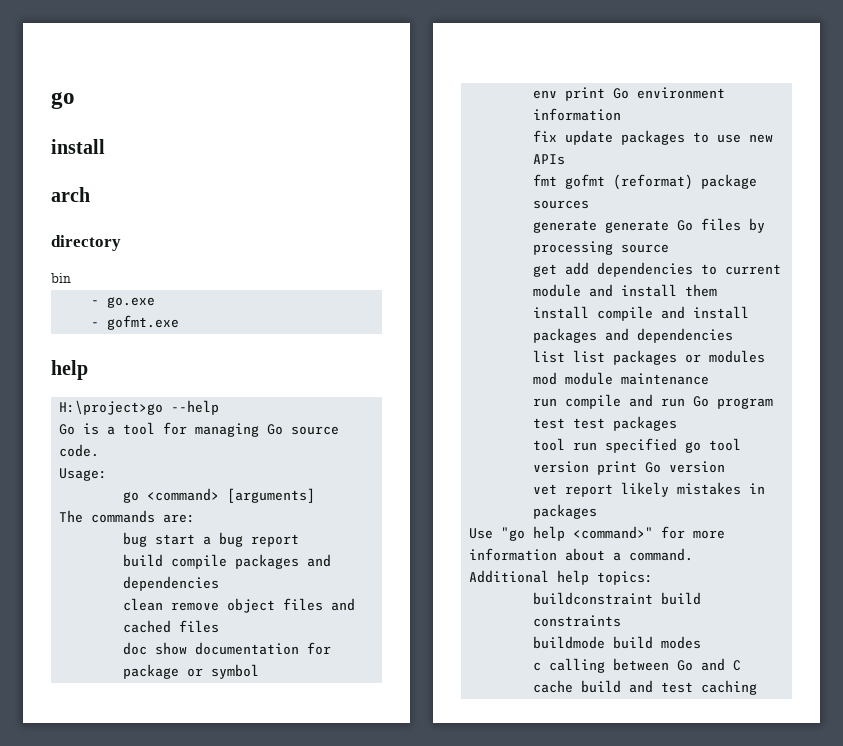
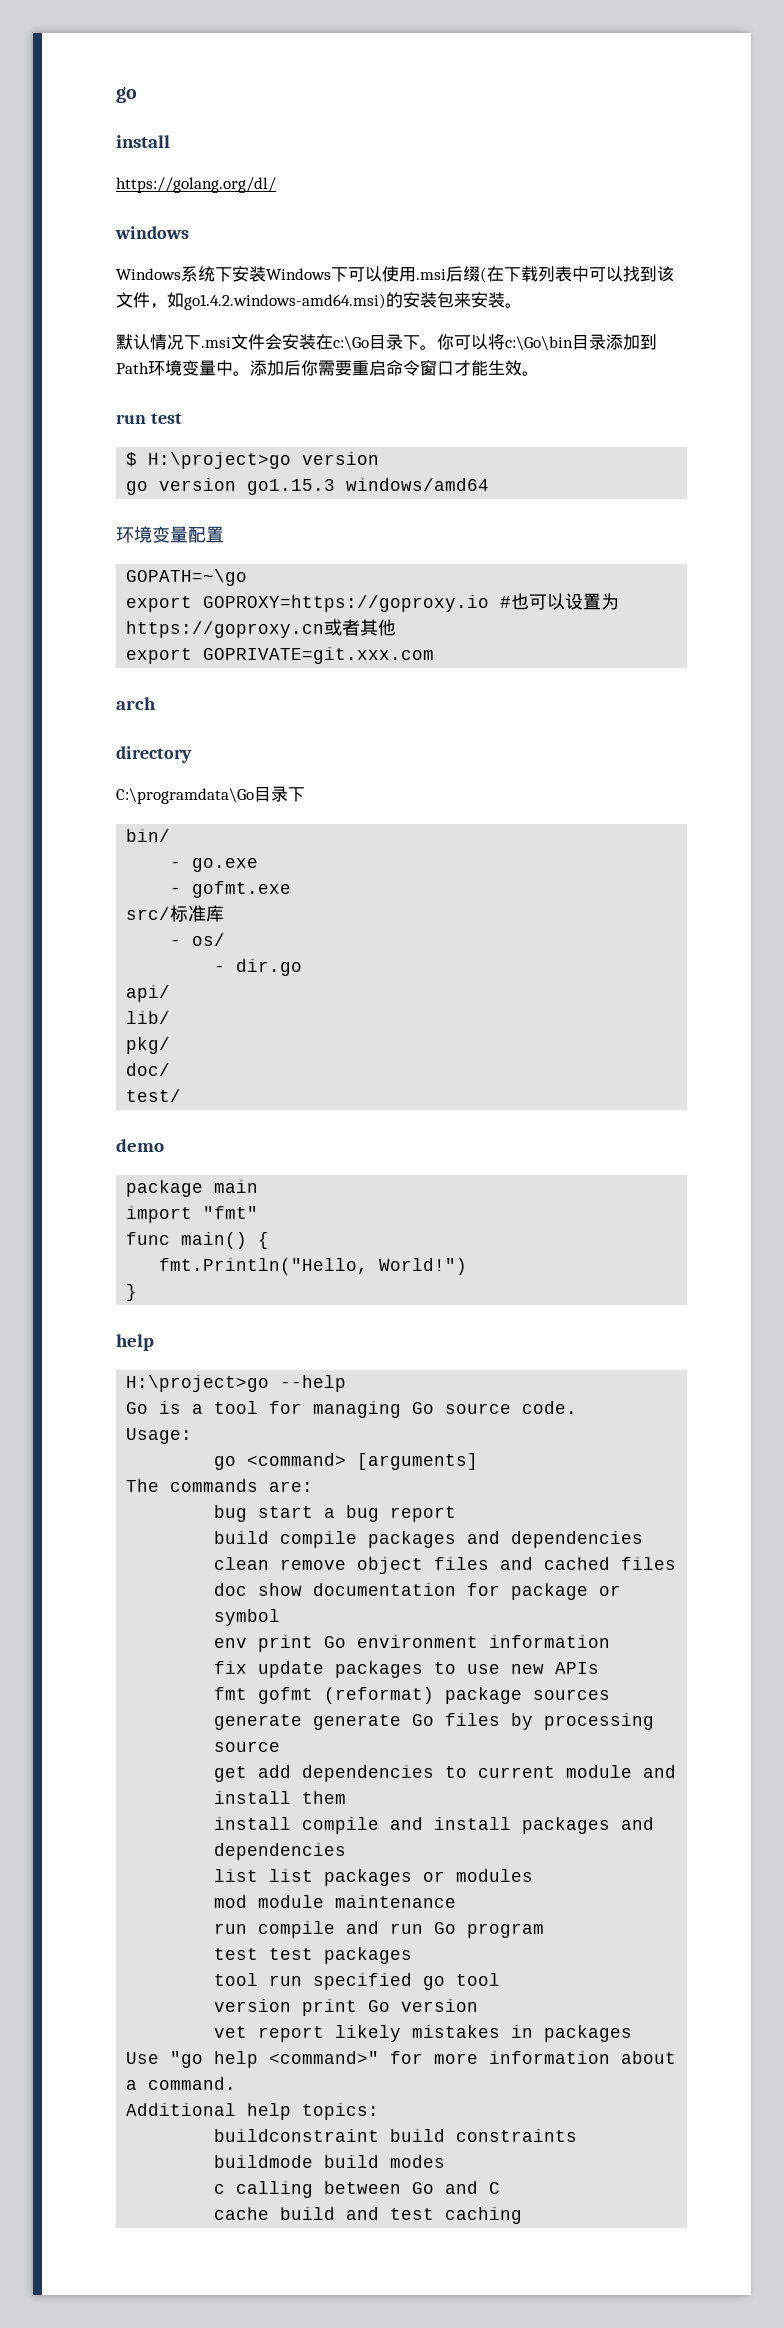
+ https://golang.org/dl/
+ windows
+ Windows系统下安装Windows下可以使用.msi后缀(在下载列表中可以找到该文件，如go1.4.2.windows-amd64.msi)的安装包来安装。
+ 默认情况下.msi文件会安装在c:\Go目录下。你可以将c:\Go\bin目录添加到Path环境变量中。添加后你需要重启命令窗口才能生效。
+ run test
+ $ H:\project>go version
+ go version go1.15.3 windows/amd64
+ 环境变量配置
+ GOPATH=~\go
+ export GOPROXY=https://goproxy.io #也可以设置为https://goproxy.cn或者其他
+ export GOPRIVATE=git.xxx.com
- bin
+ C:\programdata\Go目录下
+ bin/
+ src/标准库
+ - os/
+ - dir.go
+ api/
+ lib/
+ pkg/
+ doc/
+ test/
+ demo
+ package main
+ import "fmt"
+ func main() {
+ fmt.Println("Hello, World!")
+ }

